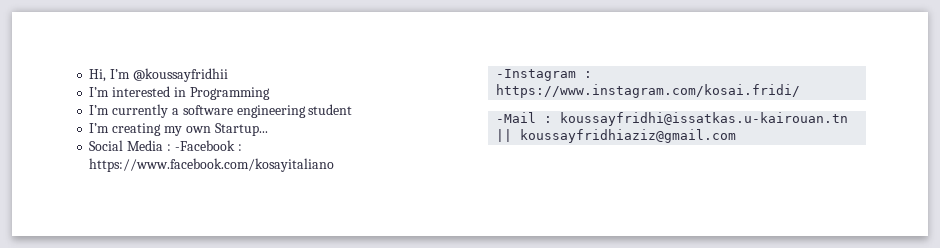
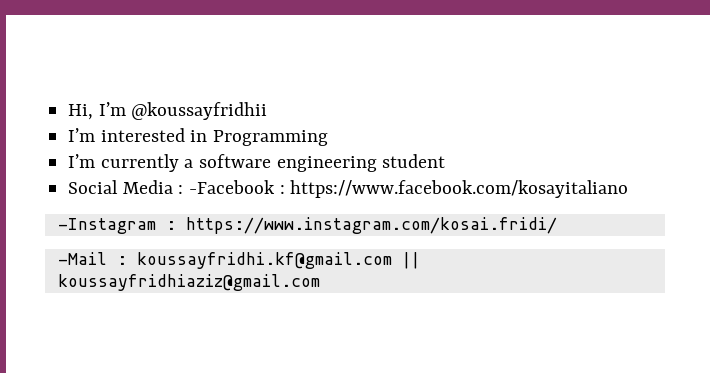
- I’m creating my own Startup...
- -Mail : koussayfridhi@issatkas.u-kairouan.tn || koussayfridhiaziz@gmail.com
+ -Mail : koussayfridhi.kf@gmail.com || koussayfridhiaziz@gmail.com

